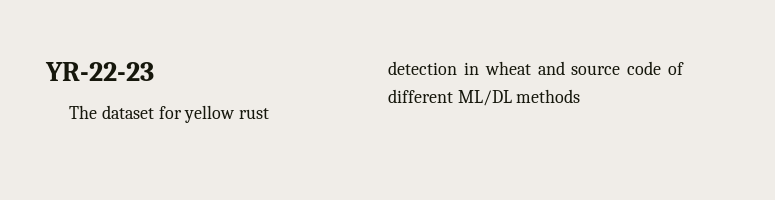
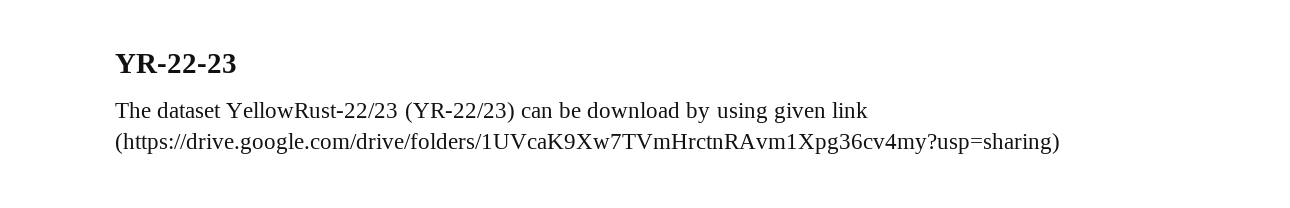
- The dataset for yellow rust detection in wheat and source code of different ML/DL methods
+ The dataset YellowRust-22/23 (YR-22/23) can be download by using given link (https://drive.google.com/drive/folders/1UVcaK9Xw7TVmHrctnRAvm1Xpg36cv4my?usp=sharing)

